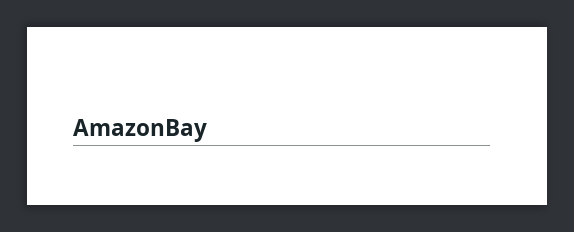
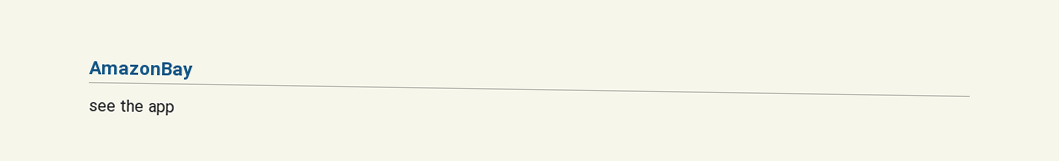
+ see the app

